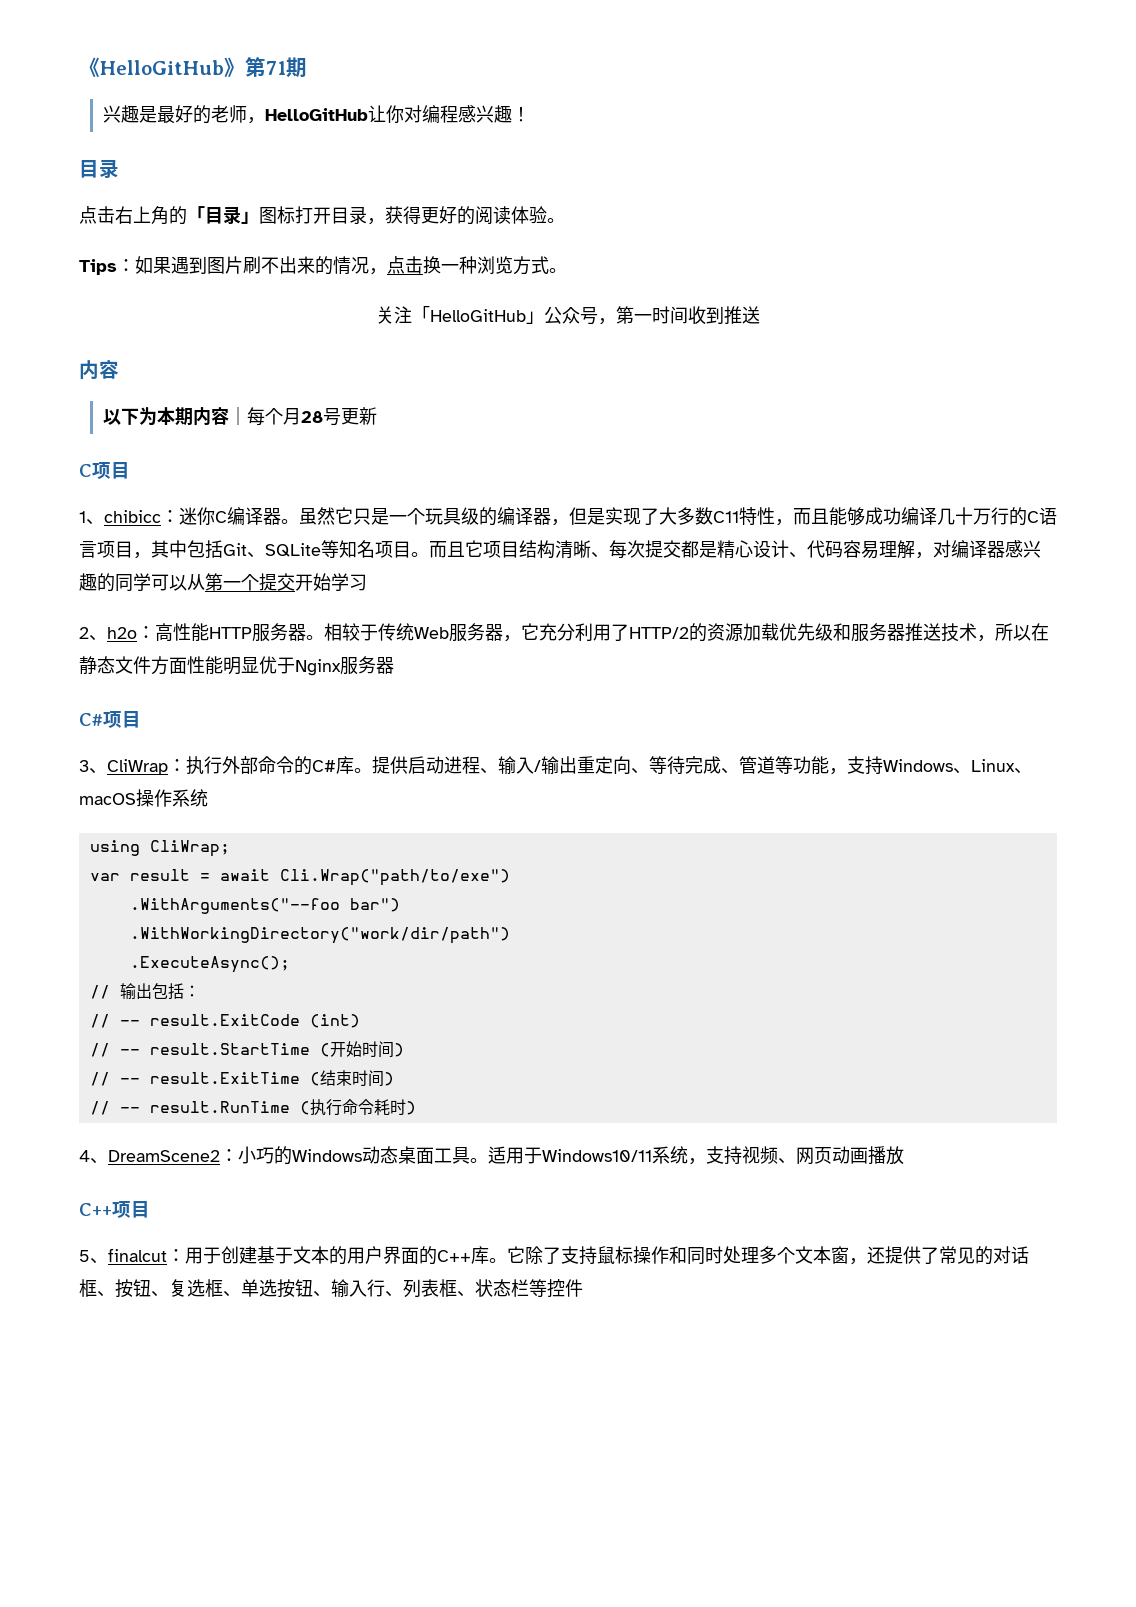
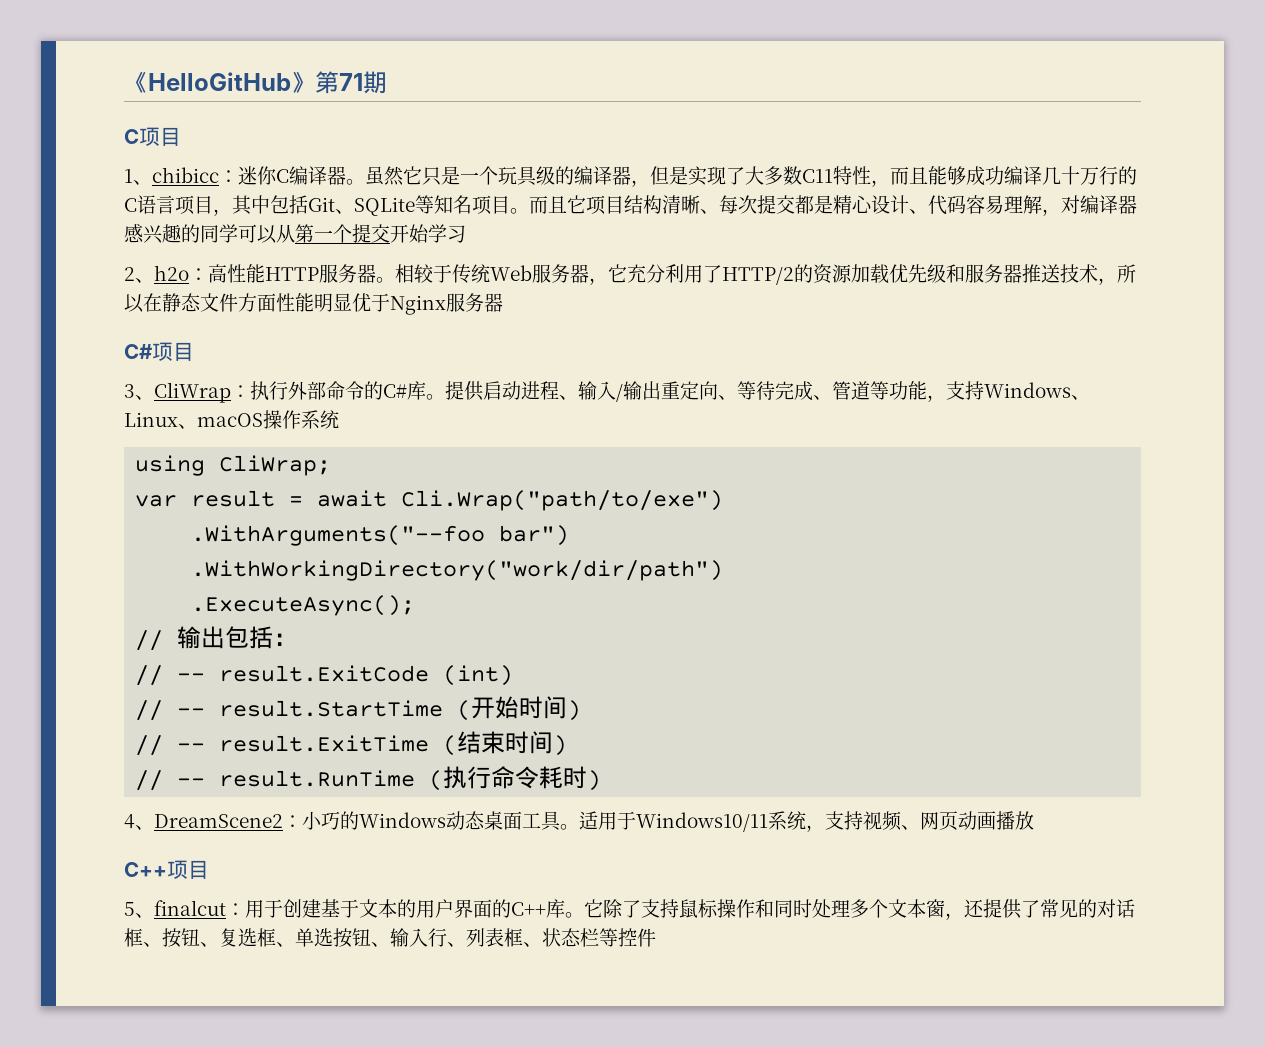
- 兴趣是最好的老师，HelloGitHub让你对编程感兴趣！
- 目录
- 点击右上角的「目录」图标打开目录，获得更好的阅读体验。
- Tips：如果遇到图片刷不出来的情况，点击换一种浏览方式。
- 关注「HelloGitHub」公众号，第一时间收到推送
- 内容
- 以下为本期内容｜每个月28号更新

